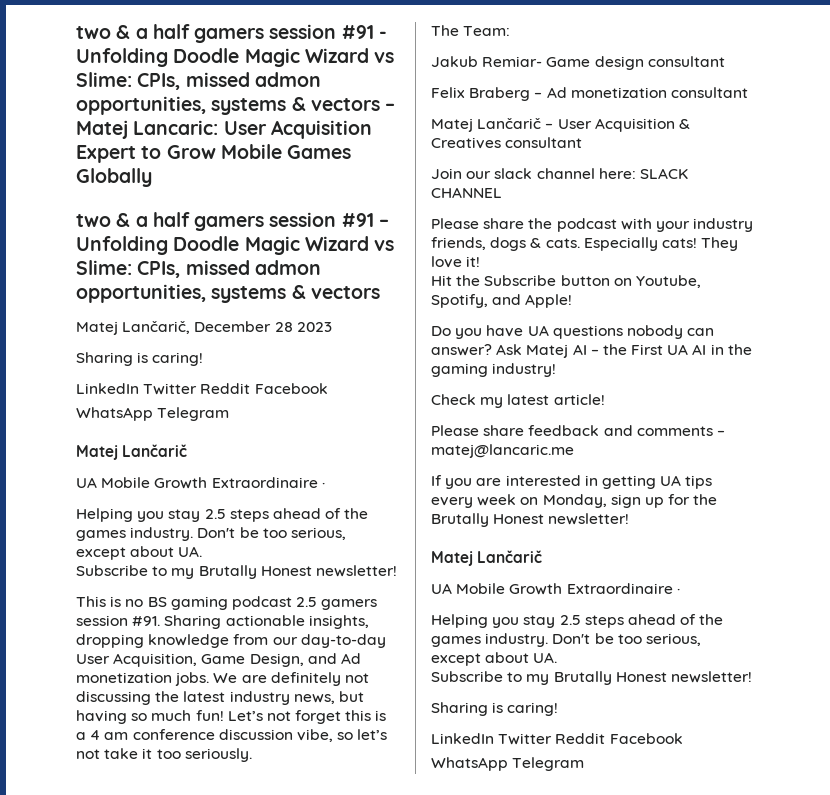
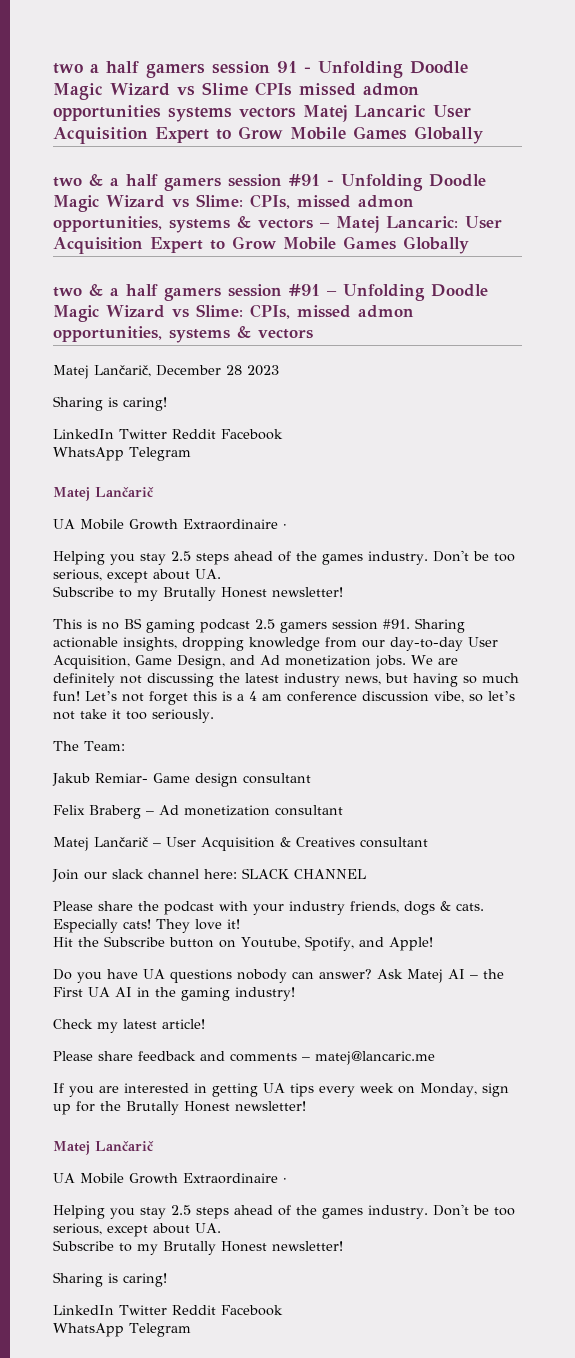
+ two a half gamers session 91 - Unfolding Doodle Magic Wizard vs Slime CPIs missed admon opportunities systems vectors Matej Lancaric User Acquisition Expert to Grow Mobile Games Globally

